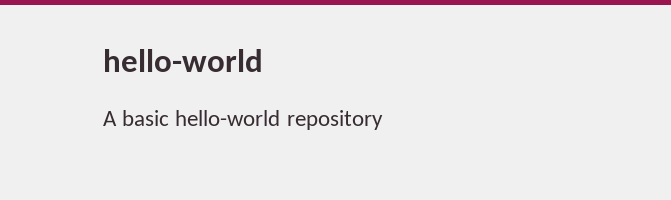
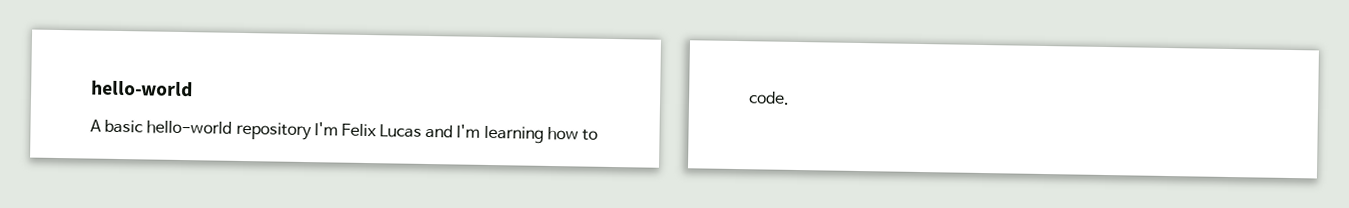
- A basic hello-world repository
+ A basic hello-world repository I'm Felix Lucas and I'm learning how to code.

